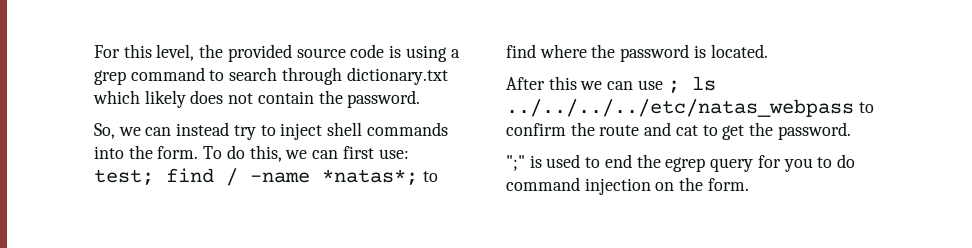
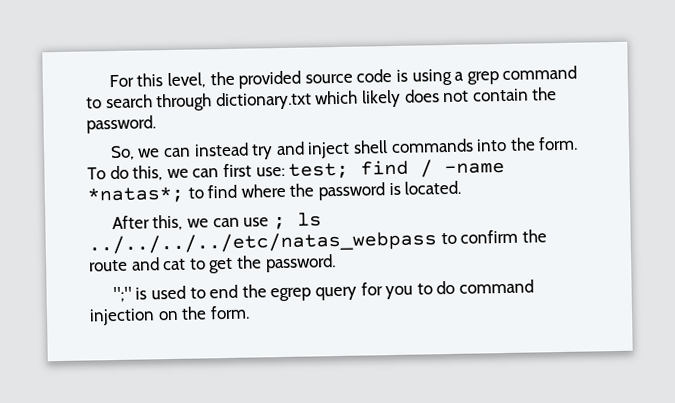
- So, we can instead try to inject shell commands into the form.
+ So, we can instead try and inject shell commands into the form.
- After this we can use ; ls ../../../../etc/natas_webpass to confirm the route and cat to get the password.
+ After this, we can use ; ls ../../../../etc/natas_webpass to confirm the route and cat to get the password.

